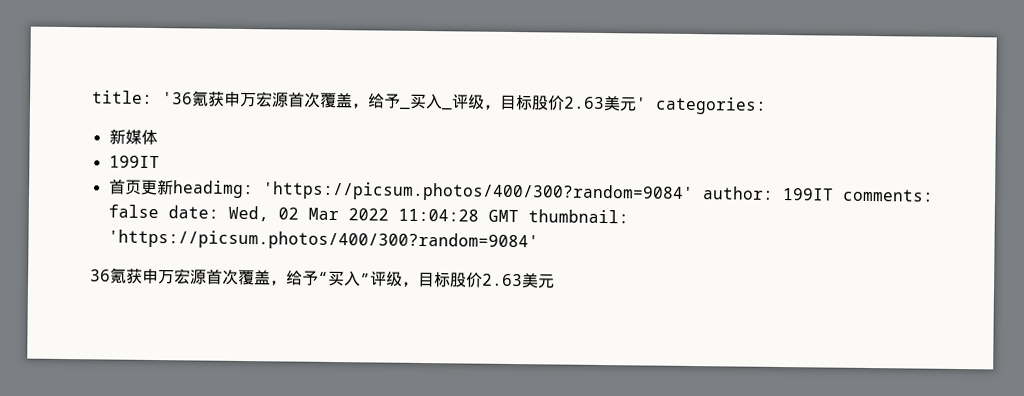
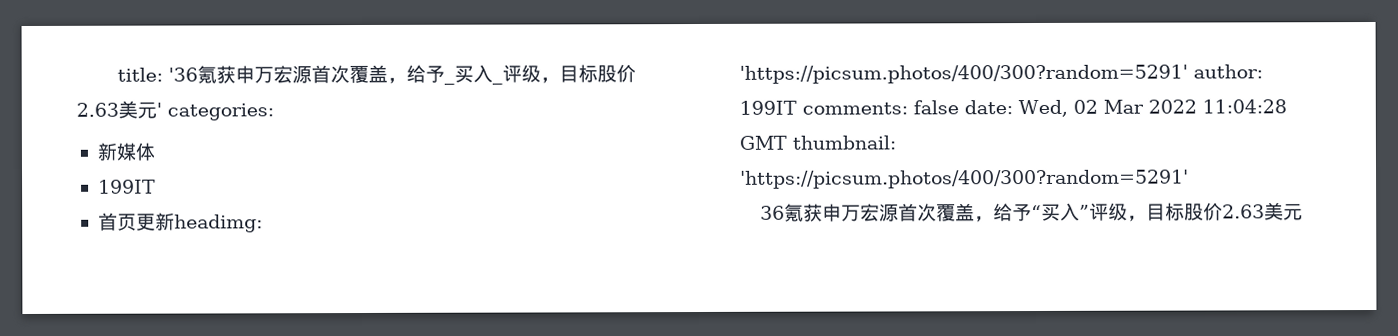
- 首页更新headimg: 'https://picsum.photos/400/300?random=9084' author: 199IT comments: false date: Wed, 02 Mar 2022 11:04:28 GMT thumbnail: 'https://picsum.photos/400/300?random=9084'
+ 首页更新headimg: 'https://picsum.photos/400/300?random=5291' author: 199IT comments: false date: Wed, 02 Mar 2022 11:04:28 GMT thumbnail: 'https://picsum.photos/400/300?random=5291'

